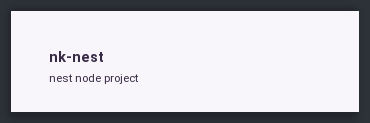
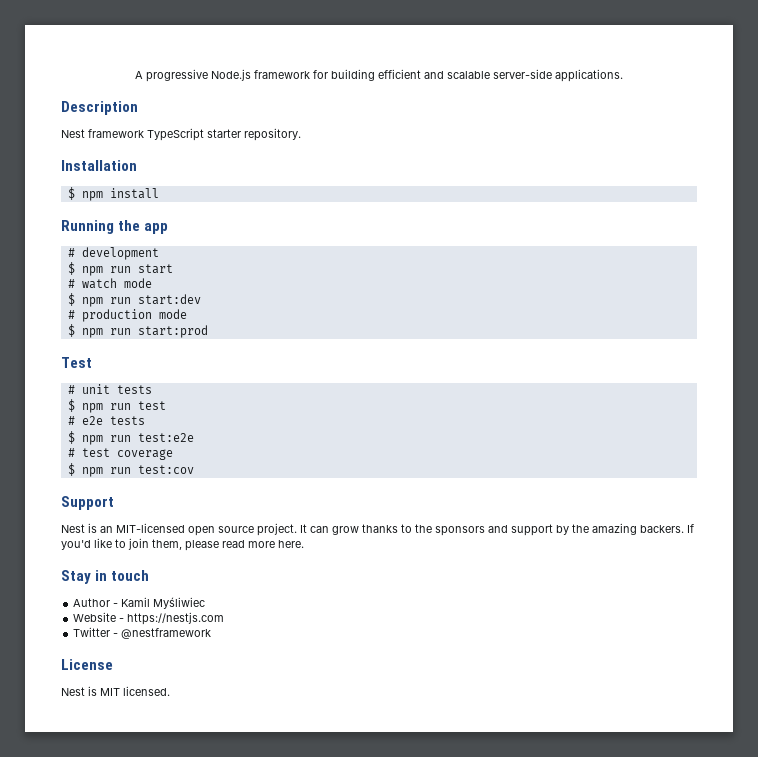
- nk-nest
- nest node project
+ A progressive Node.js framework for building efficient and scalable server-side applications.
+ Description
+ Nest framework TypeScript starter repository.
+ Installation
+ $ npm install
+ Running the app
+ # development
+ $ npm run start
+ # watch mode
+ $ npm run start:dev
+ # production mode
+ $ npm run start:prod
+ Test
+ # unit tests
+ $ npm run test
+ # e2e tests
+ $ npm run test:e2e
+ # test coverage
+ $ npm run test:cov
+ Support
+ Nest is an MIT-licensed open source project. It can grow thanks to the sponsors and support by the amazing backers. If you'd like to join them, please read more here.
+ Stay in touch
+ Author - Kamil Myśliwiec
+ Website - https://nestjs.com
+ Twitter - @nestframework
+ License
+ Nest is MIT licensed.

